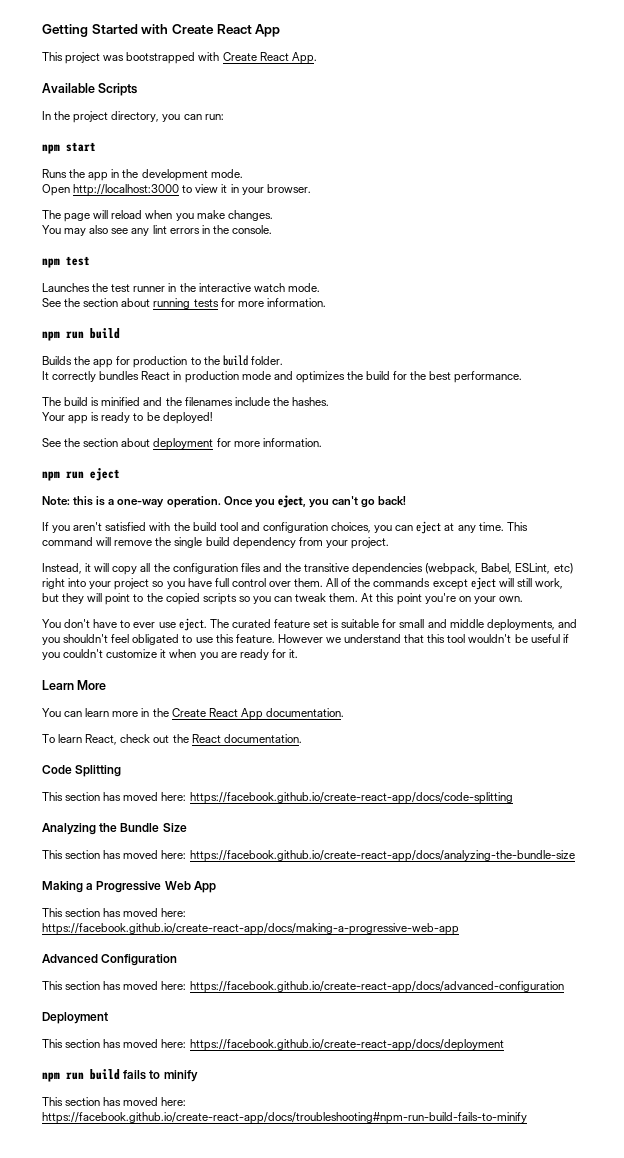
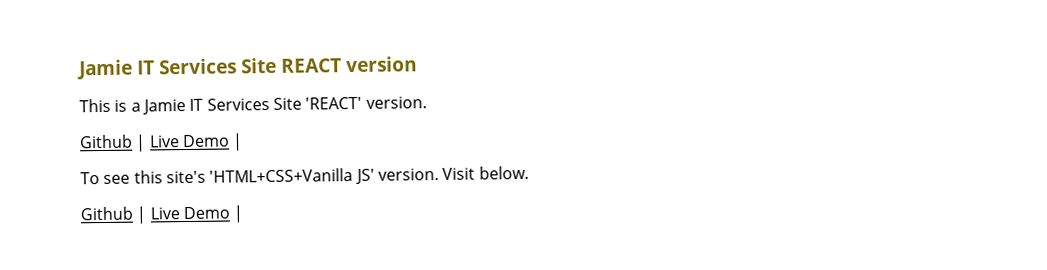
- Getting Started with Create React App
- This project was bootstrapped with Create React App.
- Available Scripts
- In the project directory, you can run:
- npm start
- Runs the app in the development mode.
- Open http://localhost:3000 to view it in your browser.
- The page will reload when you make changes.
- You may also see any lint errors in the console.
- npm test
- Launches the test runner in the interactive watch mode.
- See the section about running tests for more information.
- npm run build
- Builds the app for production to the build folder.
- It correctly bundles React in production mode and optimizes the build for the best performance.
- The build is minified and the filenames include the hashes.
- Your app is ready to be deployed!
- See the section about deployment for more information.
- npm run eject
- Note: this is a one-way operation. Once you eject, you can't go back!
- If you aren't satisfied with the build tool and configuration choices, you can eject at any time. This command will remove the single build dependency from your project.
- Instead, it will copy all the configuration files and the transitive dependencies (webpack, Babel, ESLint, etc) right into your project so you have full control over them. All of the commands except eject will still work, but they will point to the copied scripts so you can tweak them. At this point you're on your own.
- You don't have to ever use eject. The curated feature set is suitable for small and middle deployments, and you shouldn't feel obligated to use this feature. However we understand that this tool wouldn't be useful if you couldn't customize it when you are ready for it.
- Learn More
- You can learn more in the Create React App documentation.
- To learn React, check out the React documentation.
- Code Splitting
- This section has moved here: https://facebook.github.io/create-react-app/docs/code-splitting
- Analyzing the Bundle Size
- This section has moved here: https://facebook.github.io/create-react-app/docs/analyzing-the-bundle-size
- Making a Progressive Web App
- This section has moved here: https://facebook.github.io/create-react-app/docs/making-a-progressive-web-app
- Advanced Configuration
- This section has moved here: https://facebook.github.io/create-react-app/docs/advanced-configuration
- Deployment
- This section has moved here: https://facebook.github.io/create-react-app/docs/deployment
- npm run build fails to minify
- This section has moved here: https://facebook.github.io/create-react-app/docs/troubleshooting#npm-run-build-fails-to-minify
+ Jamie IT Services Site REACT version
+ This is a Jamie IT Services Site 'REACT' version.
+ Github | Live Demo |
+ To see this site's 'HTML+CSS+Vanilla JS' version. Visit below.
+ Github | Live Demo |

